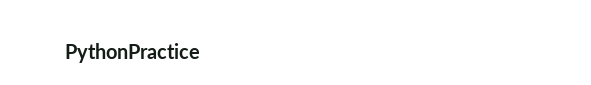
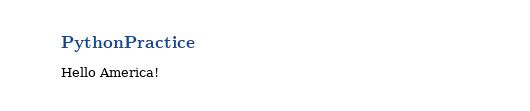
+ Hello America!

